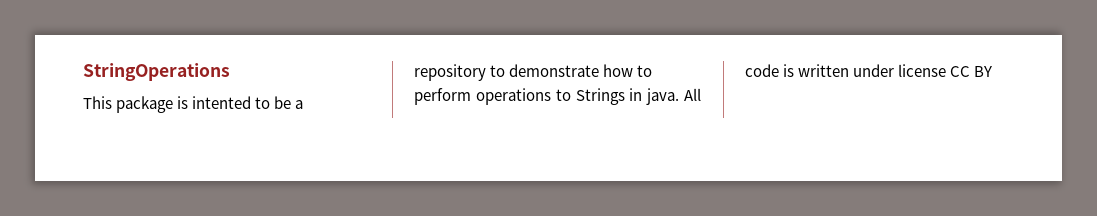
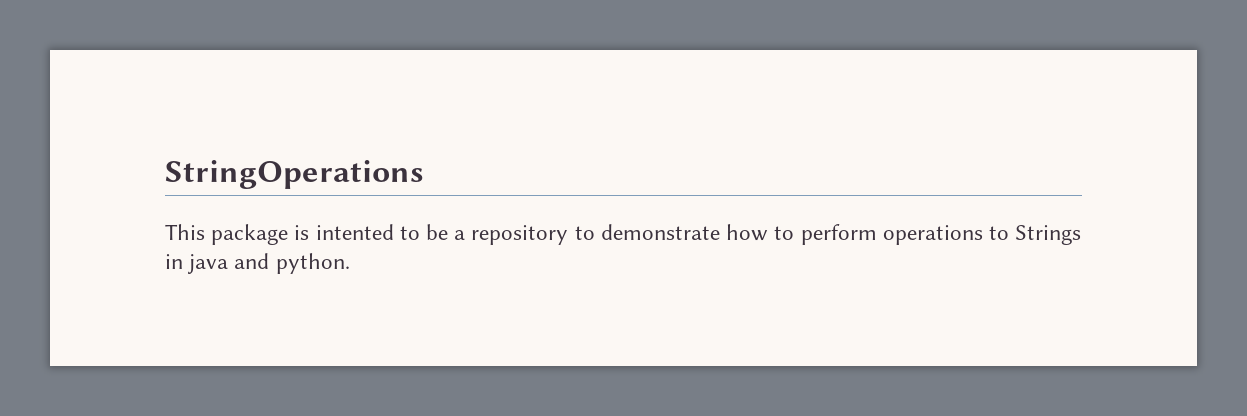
- This package is intented to be a repository to demonstrate how to perform operations to Strings in java. All code is written under license CC BY
+ This package is intented to be a repository to demonstrate how to perform operations to Strings in java and python.

